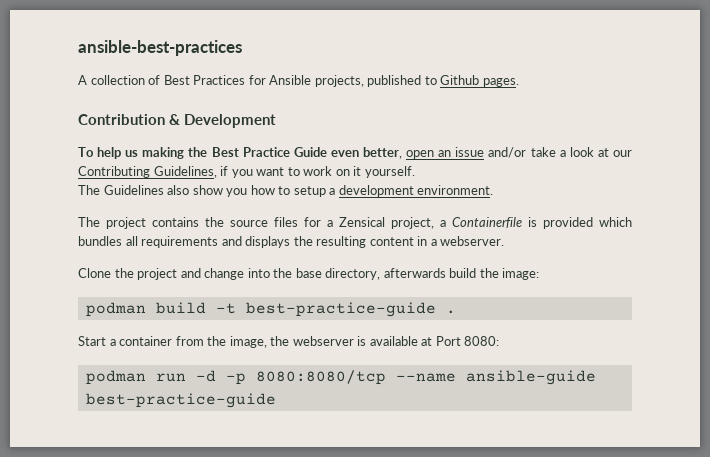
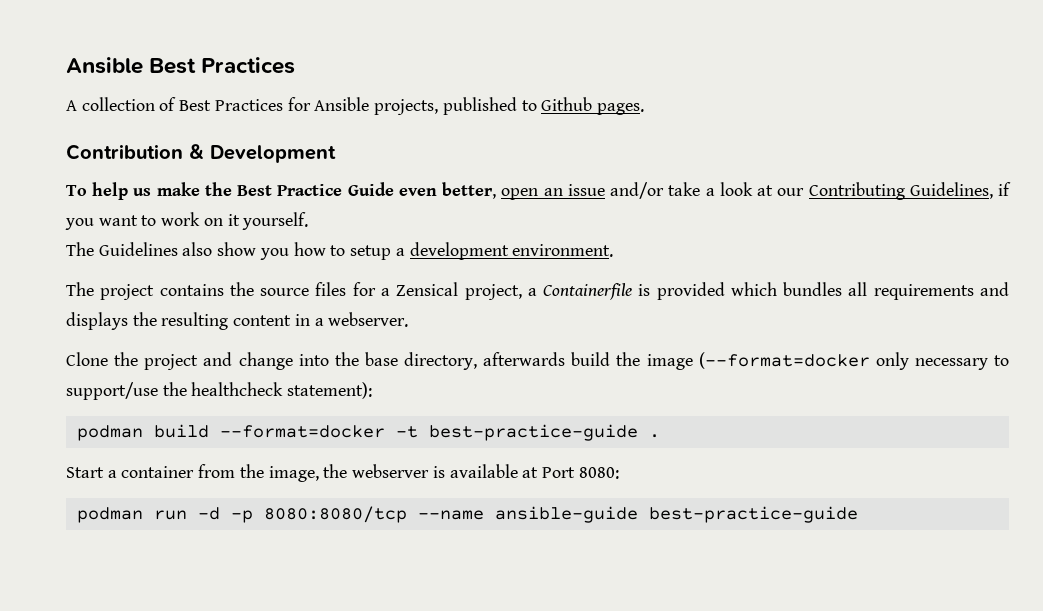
- ansible-best-practices
+ Ansible Best Practices
- To help us making the Best Practice Guide even better, open an issue and/or take a look at our Contributing Guidelines, if you want to work on it yourself.
+ To help us make the Best Practice Guide even better, open an issue and/or take a look at our Contributing Guidelines, if you want to work on it yourself.
- Clone the project and change into the base directory, afterwards build the image:
+ Clone the project and change into the base directory, afterwards build the image (--format=docker only necessary to support/use the healthcheck statement):
- podman build -t best-practice-guide .
+ podman build --format=docker -t best-practice-guide .

